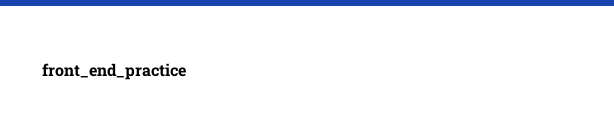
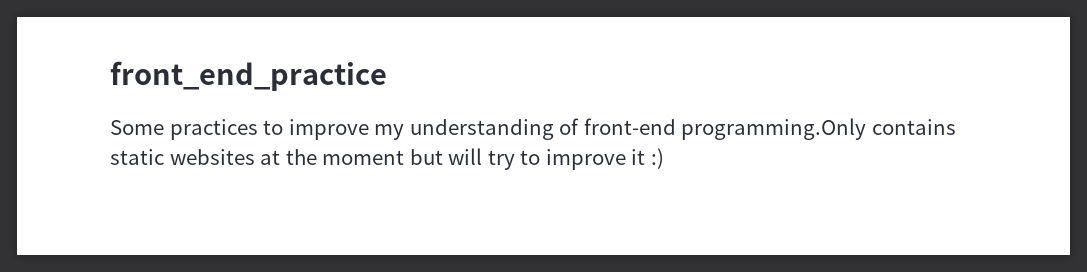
+ Some practices to improve my understanding of front-end programming.Only contains static websites at the moment but will try to improve it :)

